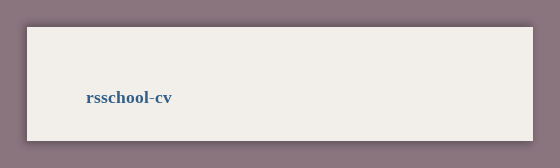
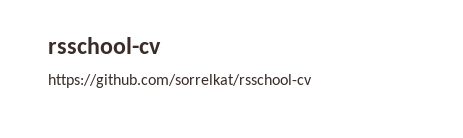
+ https://github.com/sorrelkat/rsschool-cv

